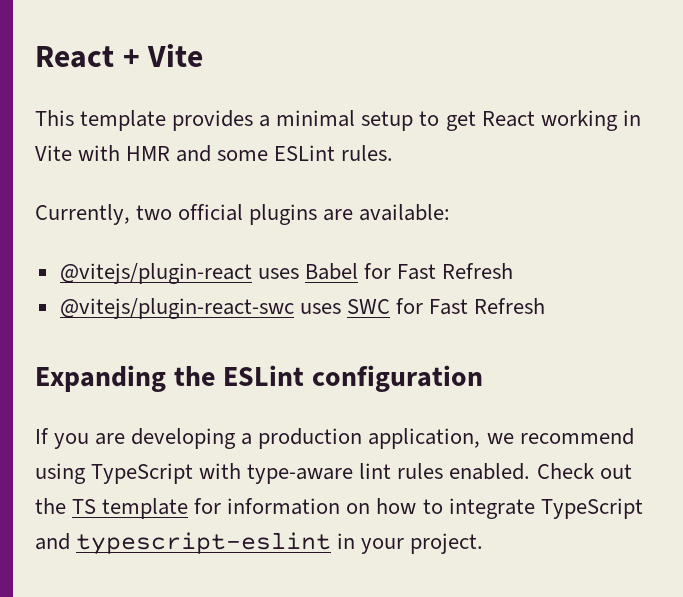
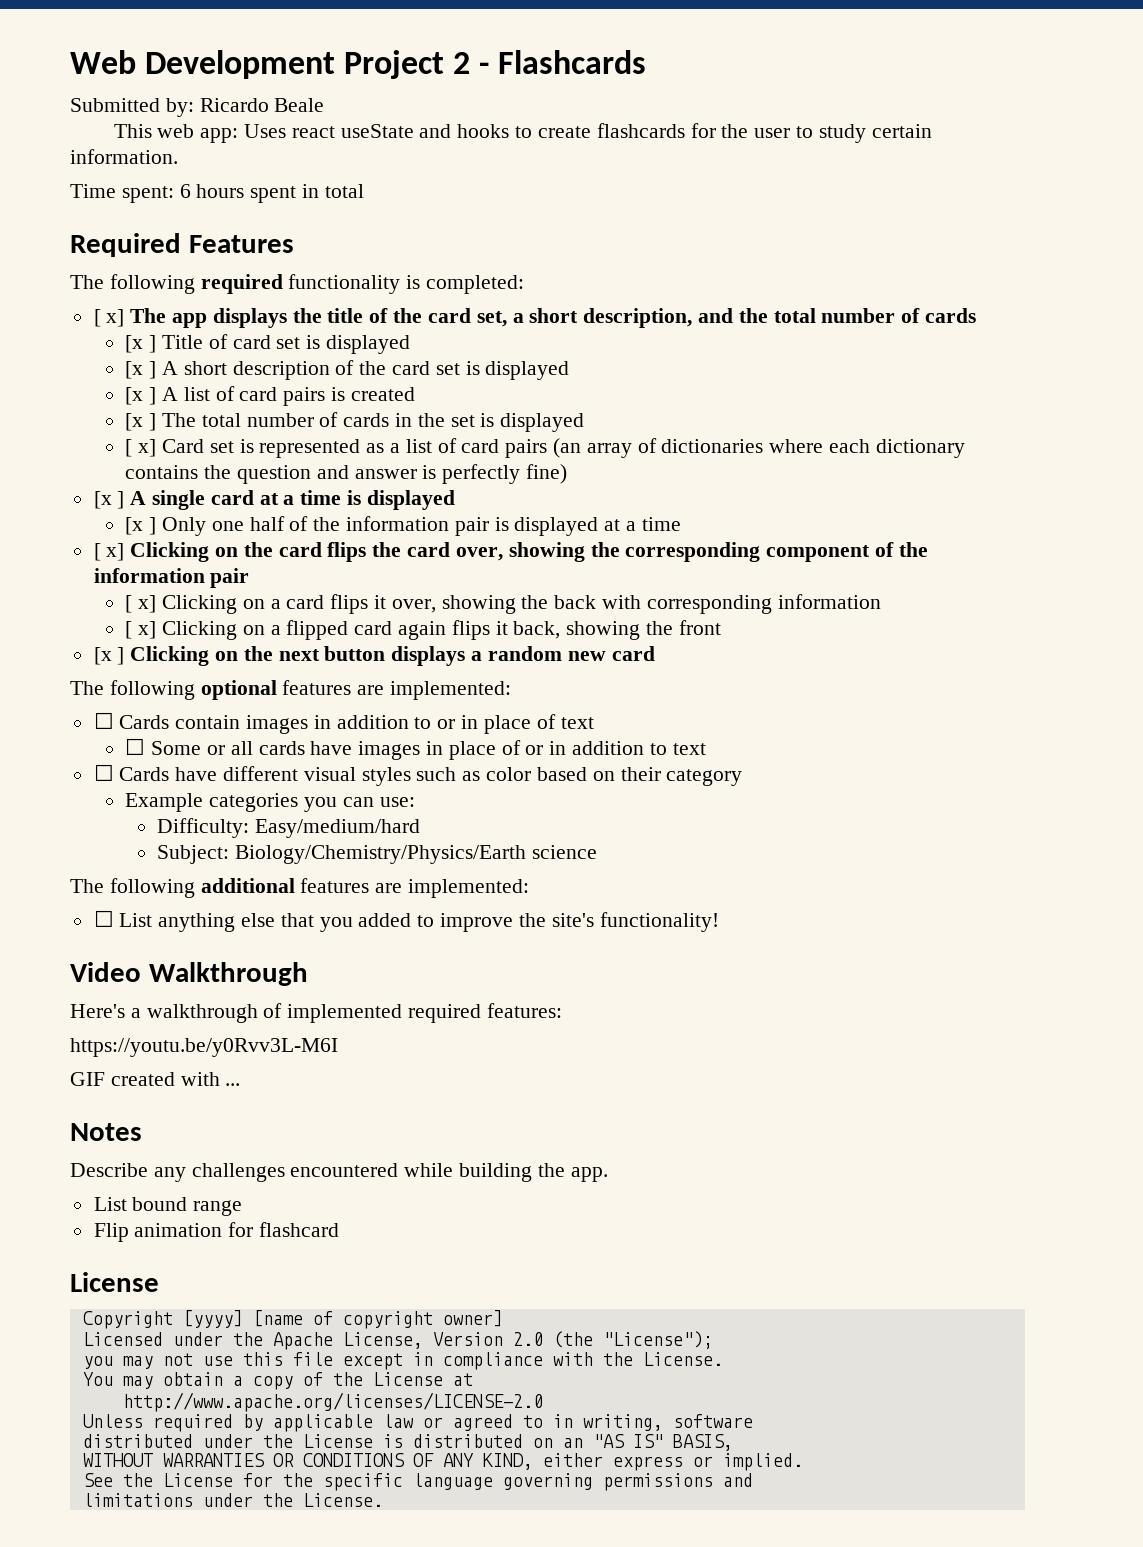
- React + Vite
- This template provides a minimal setup to get React working in Vite with HMR and some ESLint rules.
- Currently, two official plugins are available:
- @vitejs/plugin-react uses Babel for Fast Refresh
- @vitejs/plugin-react-swc uses SWC for Fast Refresh
- Expanding the ESLint configuration
- If you are developing a production application, we recommend using TypeScript with type-aware lint rules enabled. Check out the TS template for information on how to integrate TypeScript and typescript-eslint in your project.
+ Web Development Project 2 - Flashcards
+ Submitted by: Ricardo Beale
+ This web app: Uses react useState and hooks to create flashcards for the user to study certain information.
+ Time spent: 6 hours spent in total
+ Required Features
+ The following required functionality is completed:
+ [ x] The app displays the title of the card set, a short description, and the total number of cards
+ [x ] Title of card set is displayed
+ [x ] A short description of the card set is displayed
+ [x ] A list of card pairs is created
+ [x ] The total number of cards in the set is displayed
+ [ x] Card set is represented as a list of card pairs (an array of dictionaries where each dictionary contains the question and answer is perfectly fine)
+ [x ] A single card at a time is displayed
+ [x ] Only one half of the information pair is displayed at a time
+ [ x] Clicking on the card flips the card over, showing the corresponding component of the information pair
+ [ x] Clicking on a card flips it over, showing the back with corresponding information
+ [ x] Clicking on a flipped card again flips it back, showing the front
+ [x ] Clicking on the next button displays a random new card
+ The following optional features are implemented:
+ ☐ Cards contain images in addition to or in place of text
+ ☐ Some or all cards have images in place of or in addition to text
+ ☐ Cards have different visual styles such as color based on their category
+ Example categories you can use:
+ Difficulty: Easy/medium/hard
+ Subject: Biology/Chemistry/Physics/Earth science
+ The following additional features are implemented:
+ ☐ List anything else that you added to improve the site's functionality!
+ Video Walkthrough
+ Here's a walkthrough of implemented required features:
+ https://youtu.be/y0Rvv3L-M6I
+ GIF created with ...
+ Notes
+ Describe any challenges encountered while building the app.
+ List bound range
+ Flip animation for flashcard
+ License
+ Copyright [yyyy] [name of copyright owner]
+ Licensed under the Apache License, Version 2.0 (the "License");
+ you may not use this file except in compliance with the License.
+ You may obtain a copy of the License at
+ http://www.apache.org/licenses/LICENSE-2.0
+ Unless required by applicable law or agreed to in writing, software
+ distributed under the License is distributed on an "AS IS" BASIS,
+ WITHOUT WARRANTIES OR CONDITIONS OF ANY KIND, either express or implied.
+ See the License for the specific language governing permissions and
+ limitations under the License.

